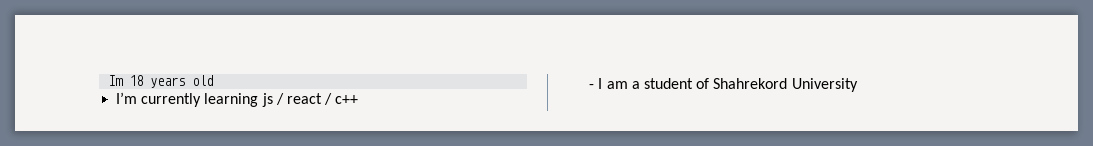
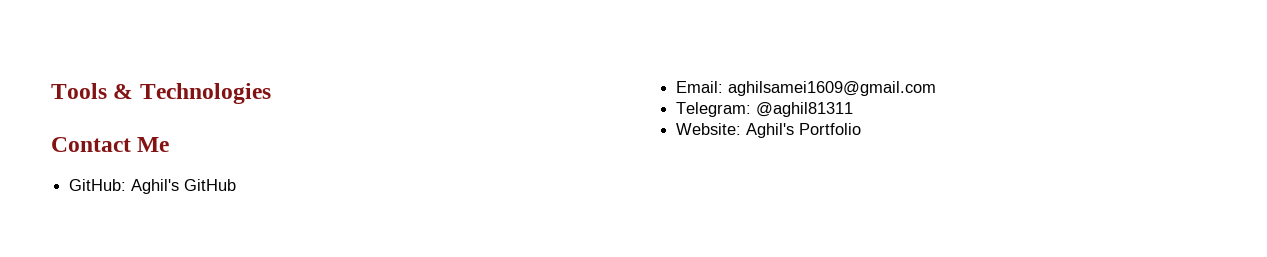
- Im 18 years old
- I’m currently learning js / react / c++
- - I am a student of Shahrekord University
+ Tools & Technologies
+ Contact Me
+ GitHub: Aghil's GitHub
+ Email: aghilsamei1609@gmail.com
+ Telegram: @aghil81311
+ Website: Aghil's Portfolio

